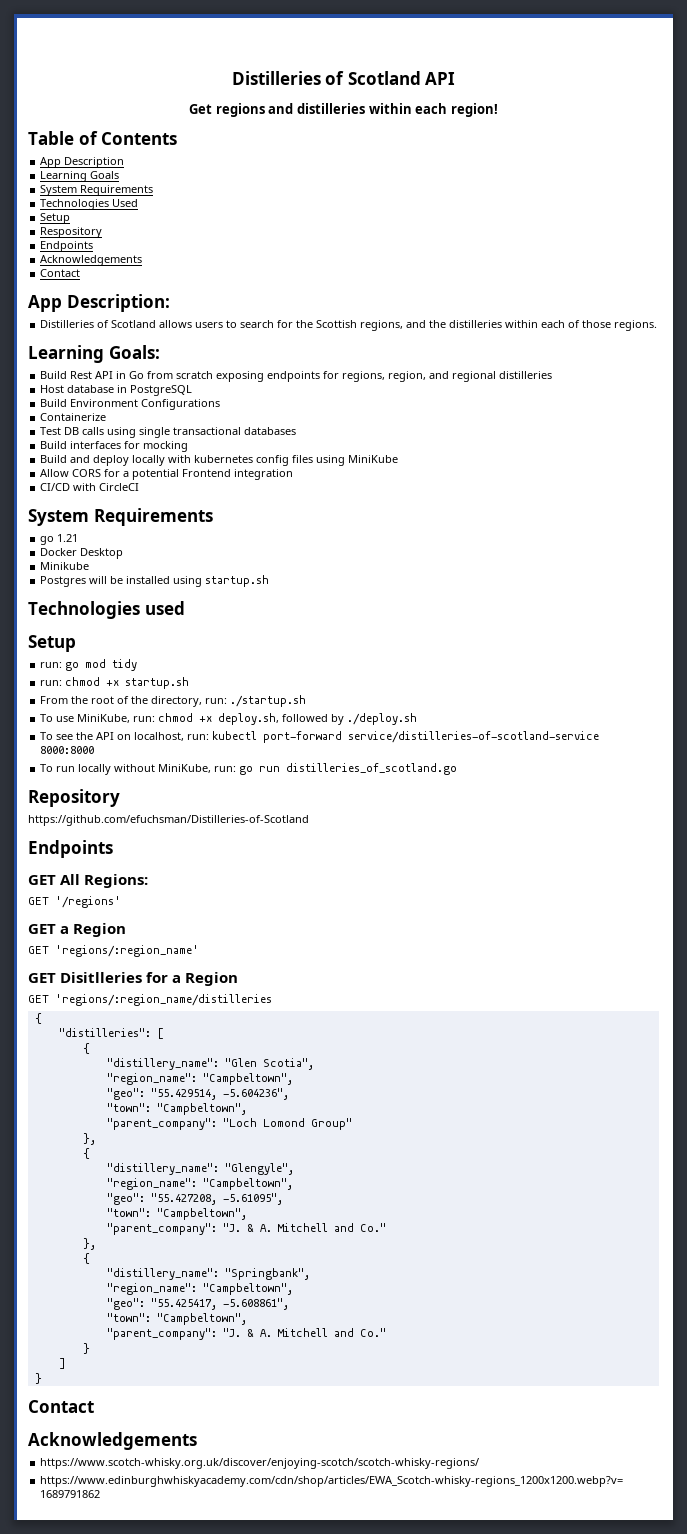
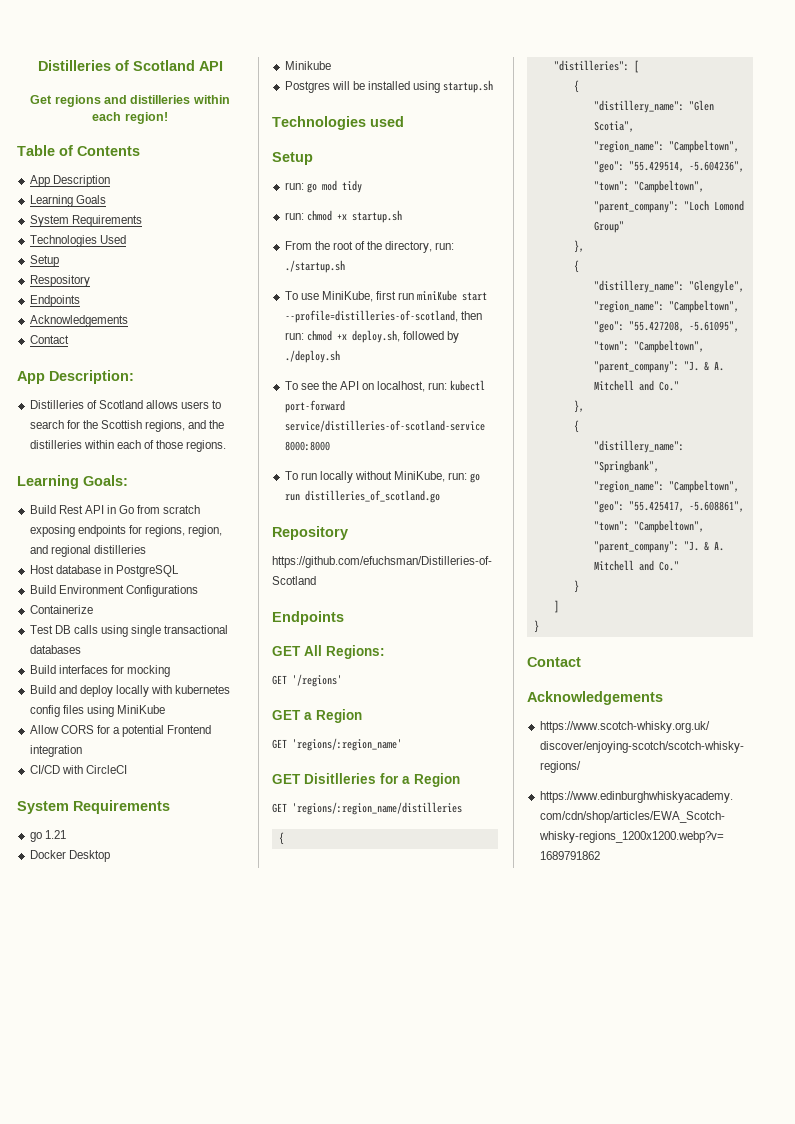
- To use MiniKube, run: chmod +x deploy.sh, followed by ./deploy.sh
+ To use MiniKube, first run miniKube start --profile=distilleries-of-scotland, then run: chmod +x deploy.sh, followed by ./deploy.sh

